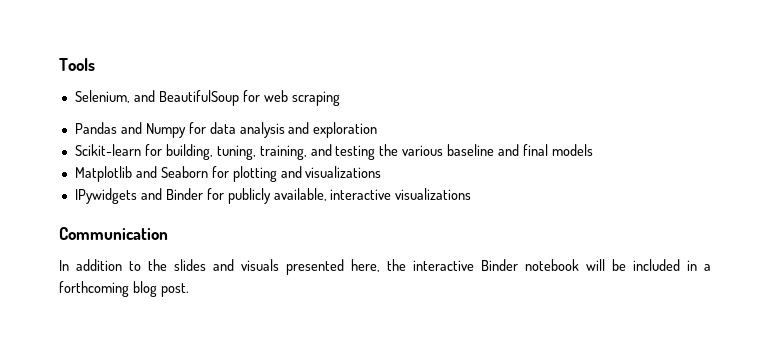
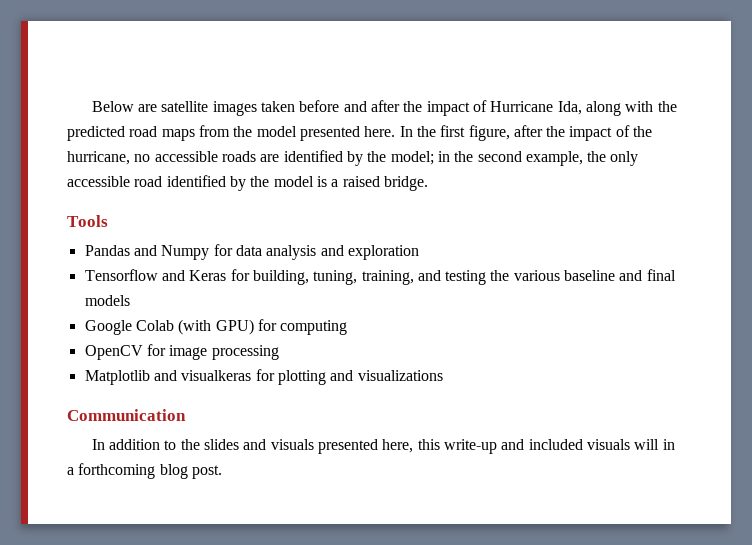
+ Below are satellite images taken before and after the impact of Hurricane Ida, along with the predicted road maps from the model presented here. In the first figure, after the impact of the hurricane, no accessible roads are identified by the model; in the second example, the only accessible road identified by the model is a raised bridge.
  Tools
- Selenium, and BeautifulSoup for web scraping
- Scikit-learn for building, tuning, training, and testing the various baseline and final models
+ Tensorflow and Keras for building, tuning, training, and testing the various baseline and final models
+ Google Colab (with GPU) for computing
+ OpenCV for image processing
- Matplotlib and Seaborn for plotting and visualizations
+ Matplotlib and visualkeras for plotting and visualizations
- IPywidgets and Binder for publicly available, interactive visualizations
- In addition to the slides and visuals presented here, the interactive Binder notebook will be included in a forthcoming blog post.
+ In addition to the slides and visuals presented here, this write-up and included visuals will in a forthcoming blog post.

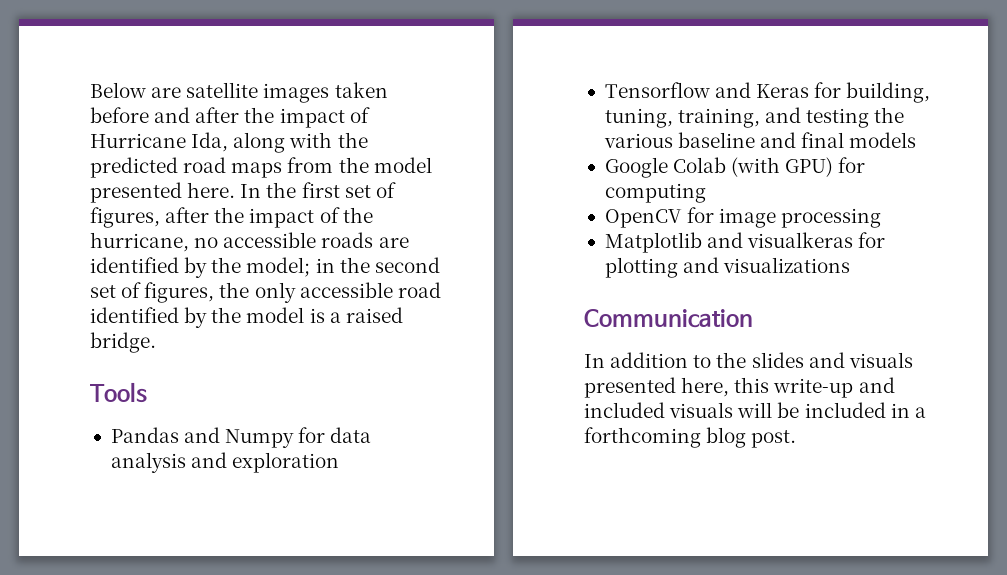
- In the first figure, after the impact of the hurricane, no accessible roads are identified by the model; in the second example, the only accessible road identified by the model is a raised bridge.
+ In the first set of figures, after the impact of the hurricane, no accessible roads are identified by the model; in the second set of figures, the only accessible road identified by the model is a raised bridge.
- In addition to the slides and visuals presented here, this write-up and included visuals will in a forthcoming blog post.
+ In addition to the slides and visuals presented here, this write-up and included visuals will be included in a forthcoming blog post.

